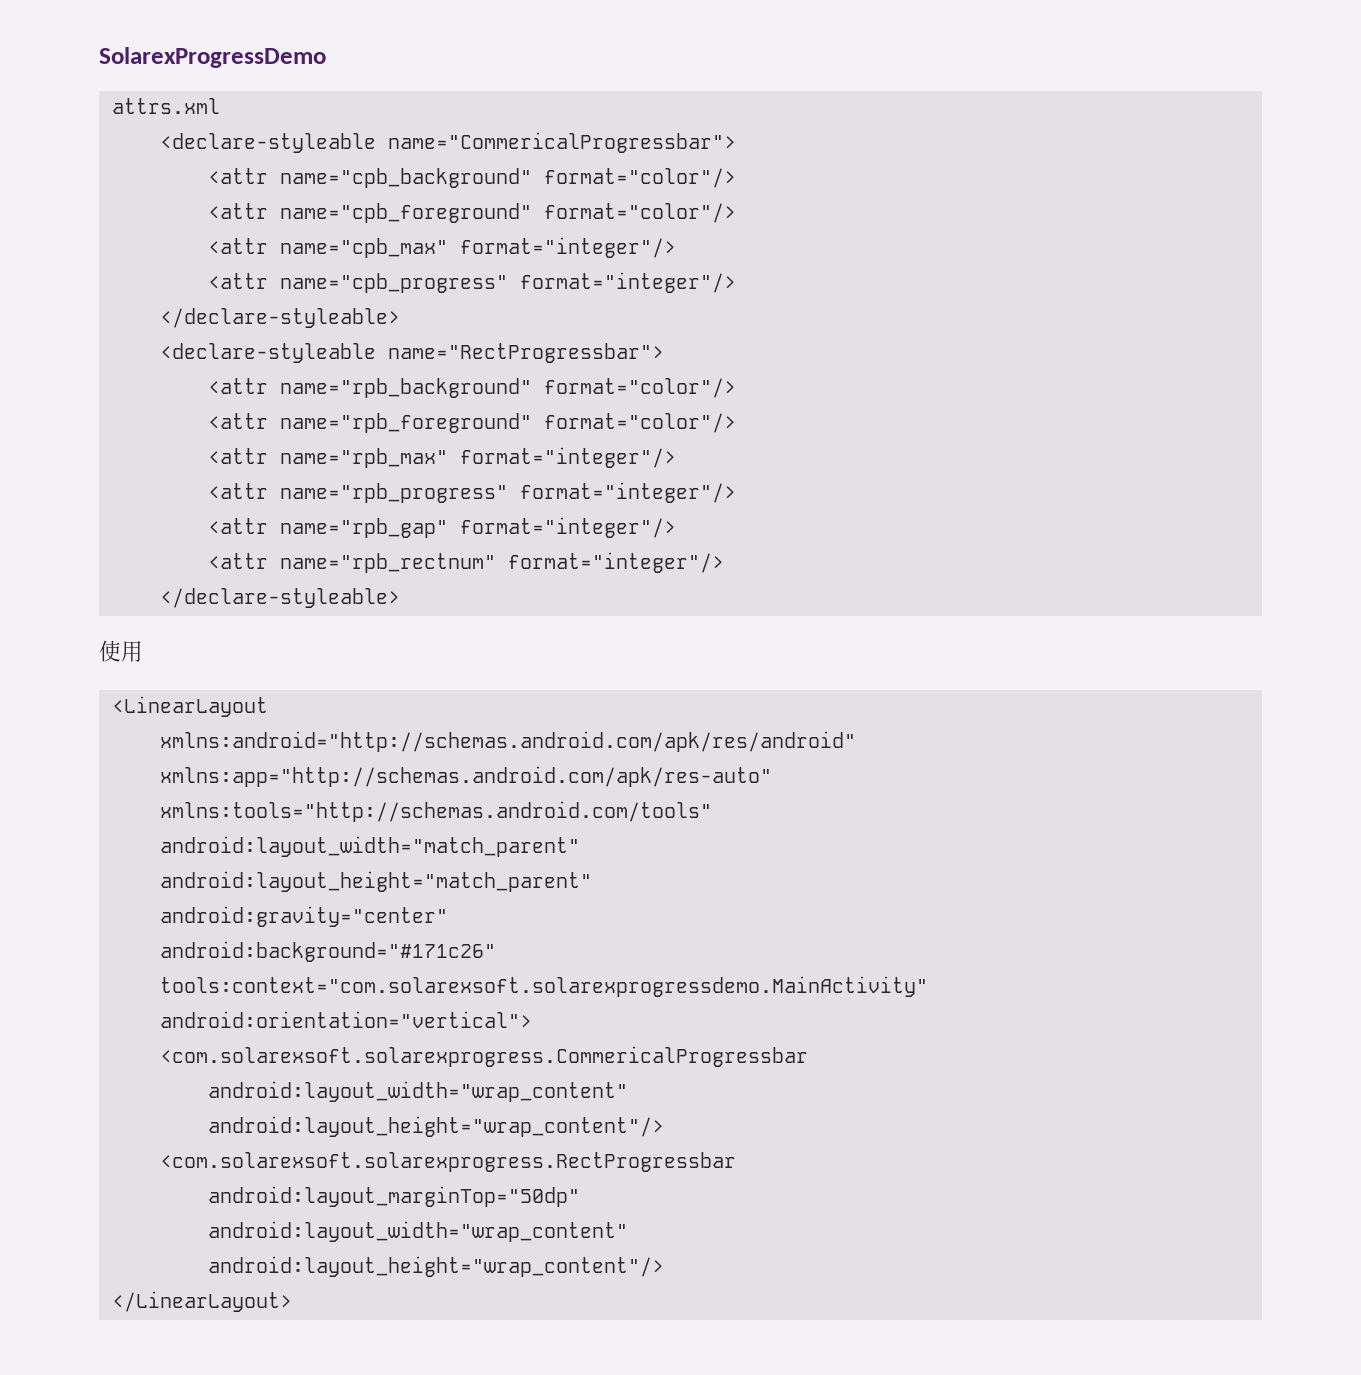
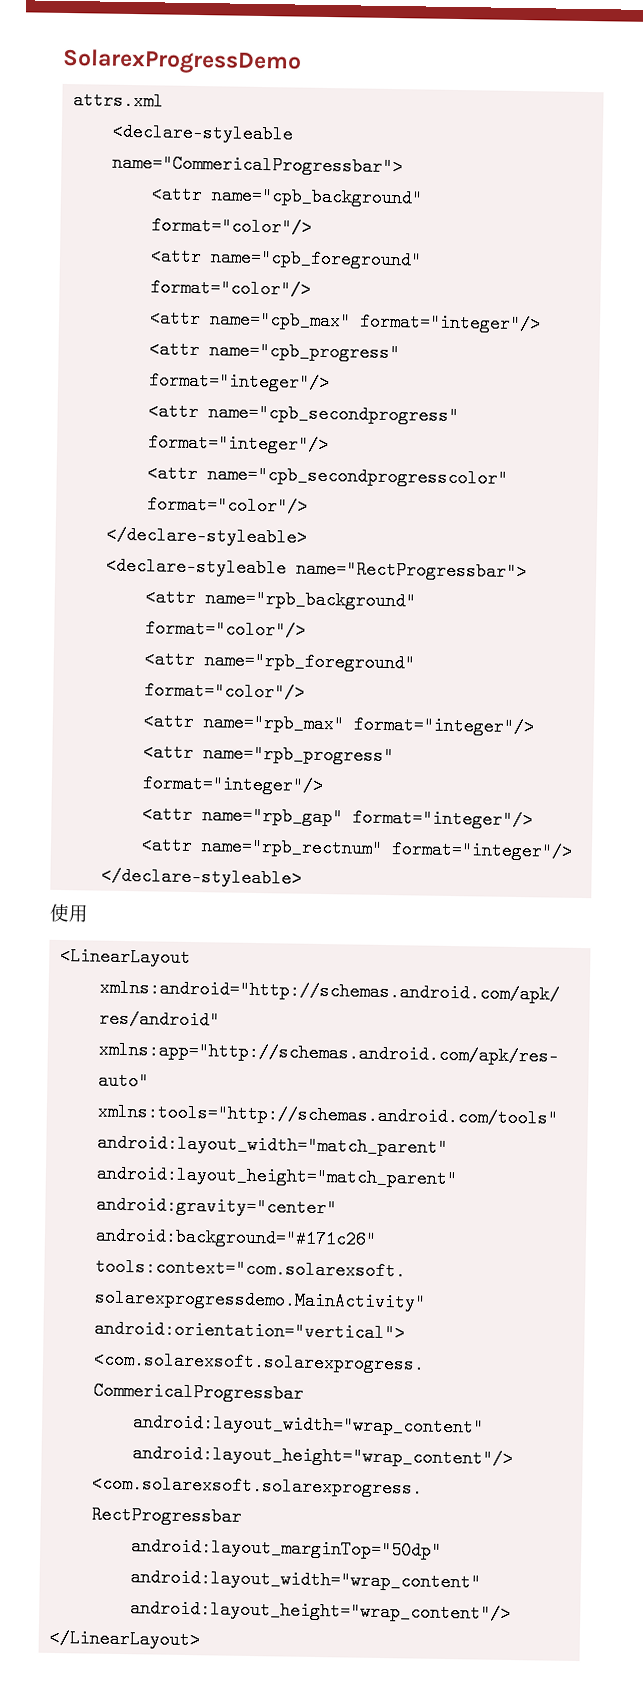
+ <attr name="cpb_secondprogress" format="integer"/>
+ <attr name="cpb_secondprogresscolor" format="color"/>

